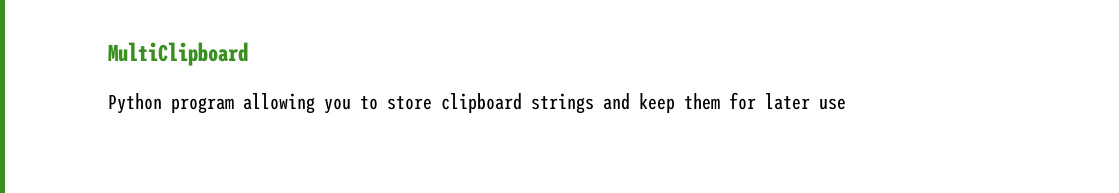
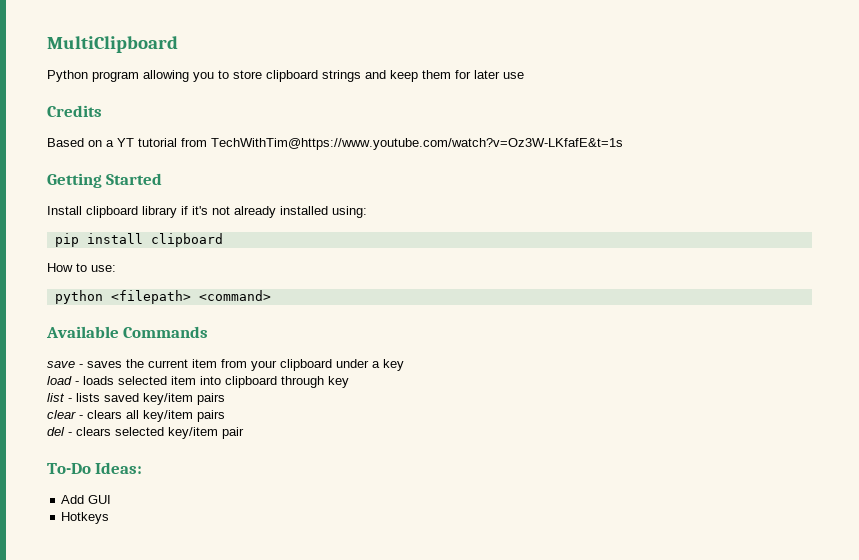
+ Credits
+ Based on a YT tutorial from TechWithTim@https://www.youtube.com/watch?v=Oz3W-LKfafE&t=1s
+ Getting Started
+ Install clipboard library if it's not already installed using:
+ pip install clipboard
+ How to use:
+ python <filepath> <command>
+ Available Commands
+ save - saves the current item from your clipboard under a key
+ load - loads selected item into clipboard through key
+ list - lists saved key/item pairs
+ clear - clears all key/item pairs
+ del - clears selected key/item pair
+ To-Do Ideas:
+ Add GUI
+ Hotkeys

